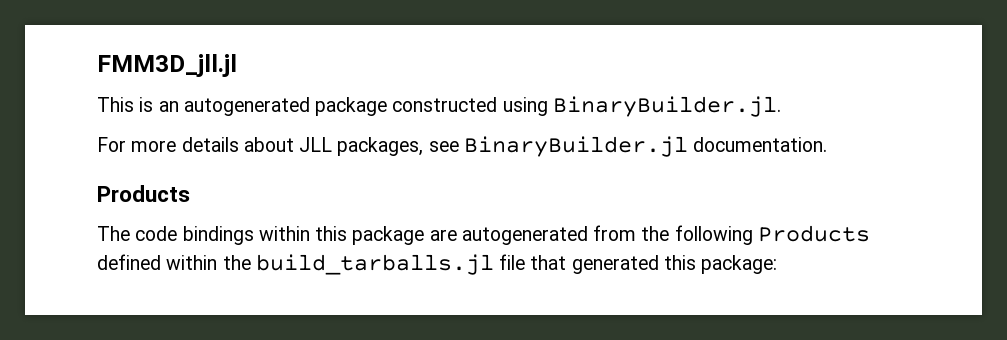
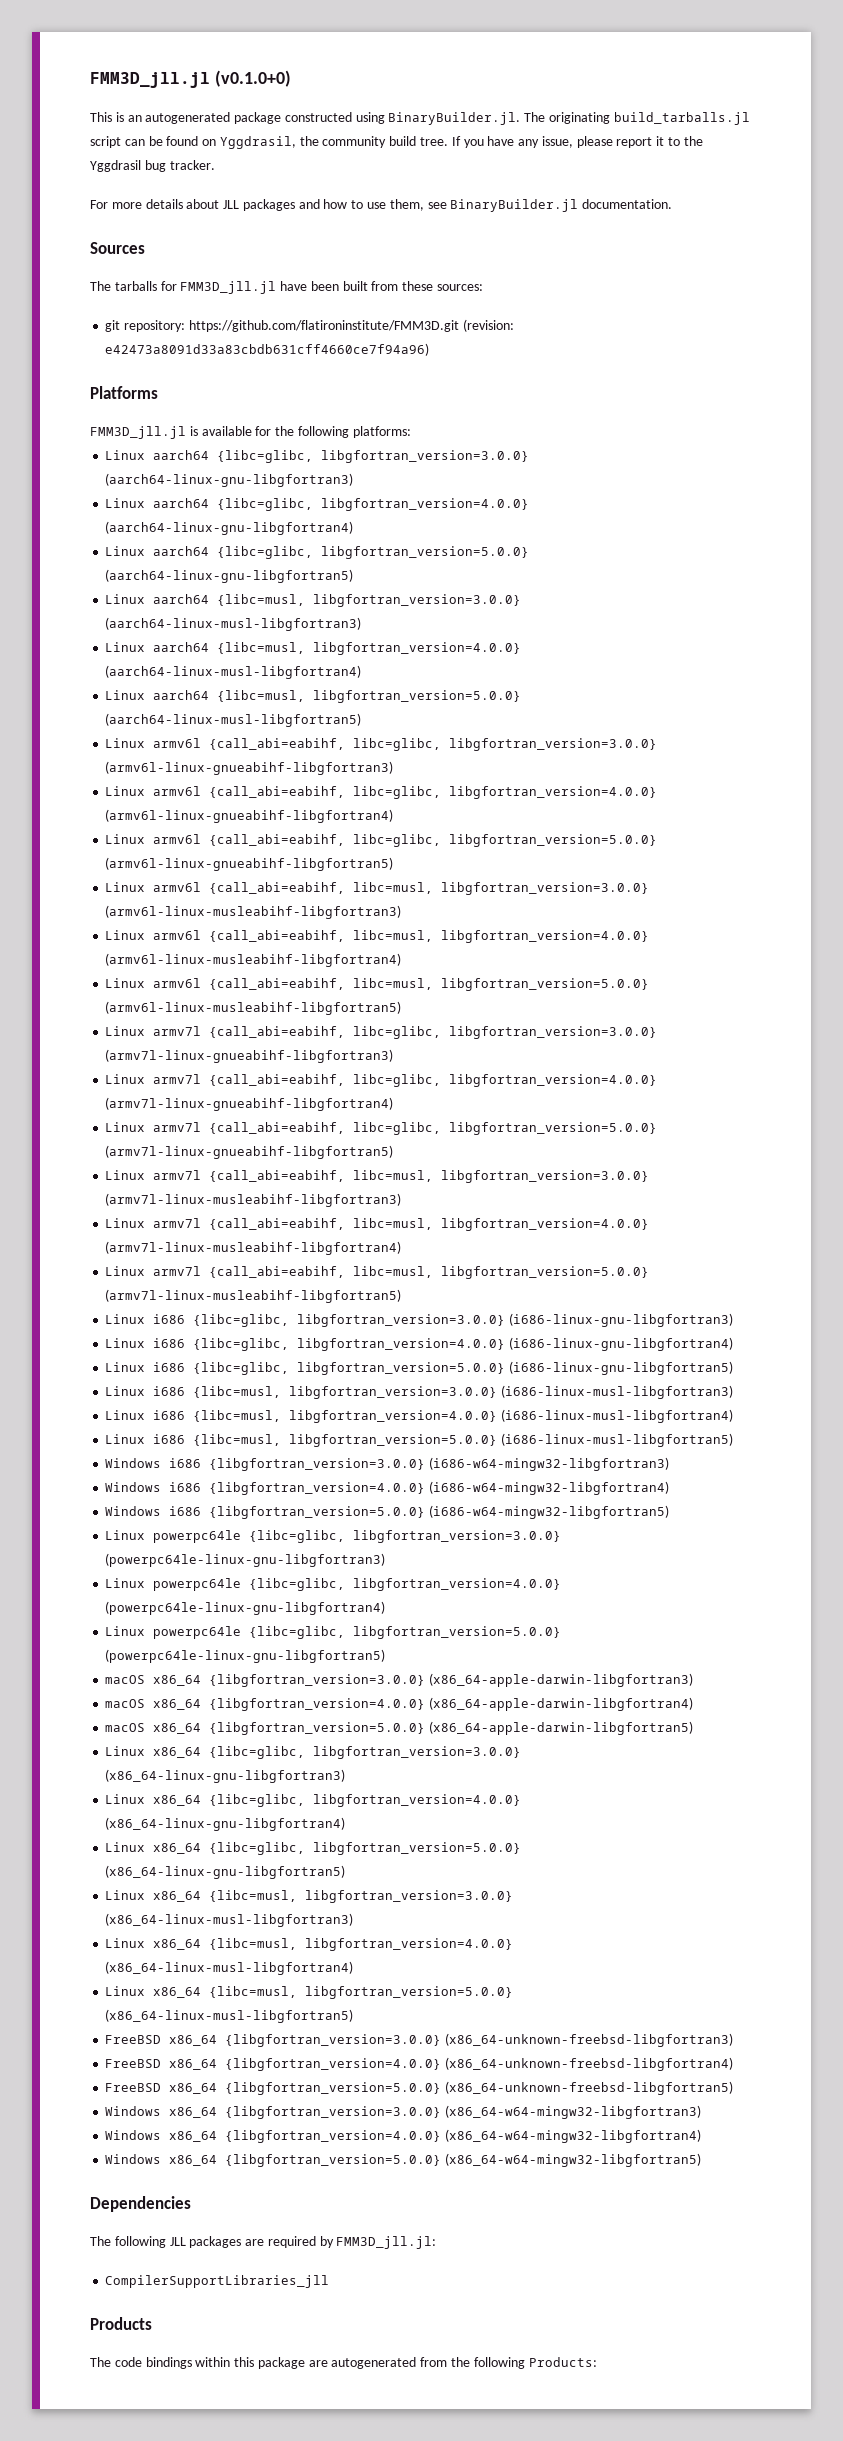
- FMM3D_jll.jl
+ FMM3D_jll.jl (v0.1.0+0)
- This is an autogenerated package constructed using BinaryBuilder.jl.
+ This is an autogenerated package constructed using BinaryBuilder.jl. The originating build_tarballs.jl script can be found on Yggdrasil, the community build tree. If you have any issue, please report it to the Yggdrasil bug tracker.
- For more details about JLL packages, see BinaryBuilder.jl documentation.
+ For more details about JLL packages and how to use them, see BinaryBuilder.jl documentation.
+ Sources
+ The tarballs for FMM3D_jll.jl have been built from these sources:
+ git repository: https://github.com/flatironinstitute/FMM3D.git (revision: e42473a8091d33a83cbdb631cff4660ce7f94a96)
+ Platforms
+ FMM3D_jll.jl is available for the following platforms:
+ Linux aarch64 {libc=glibc, libgfortran_version=3.0.0} (aarch64-linux-gnu-libgfortran3)
+ Linux aarch64 {libc=glibc, libgfortran_version=4.0.0} (aarch64-linux-gnu-libgfortran4)
+ Linux aarch64 {libc=glibc, libgfortran_version=5.0.0} (aarch64-linux-gnu-libgfortran5)
+ Linux aarch64 {libc=musl, libgfortran_version=3.0.0} (aarch64-linux-musl-libgfortran3)
+ Linux aarch64 {libc=musl, libgfortran_version=4.0.0} (aarch64-linux-musl-libgfortran4)
+ Linux aarch64 {libc=musl, libgfortran_version=5.0.0} (aarch64-linux-musl-libgfortran5)
+ Linux armv6l {call_abi=eabihf, libc=glibc, libgfortran_version=3.0.0} (armv6l-linux-gnueabihf-libgfortran3)
+ Linux armv6l {call_abi=eabihf, libc=glibc, libgfortran_version=4.0.0} (armv6l-linux-gnueabihf-libgfortran4)
+ Linux armv6l {call_abi=eabihf, libc=glibc, libgfortran_version=5.0.0} (armv6l-linux-gnueabihf-libgfortran5)
+ Linux armv6l {call_abi=eabihf, libc=musl, libgfortran_version=3.0.0} (armv6l-linux-musleabihf-libgfortran3)
+ Linux armv6l {call_abi=eabihf, libc=musl, libgfortran_version=4.0.0} (armv6l-linux-musleabihf-libgfortran4)
+ Linux armv6l {call_abi=eabihf, libc=musl, libgfortran_version=5.0.0} (armv6l-linux-musleabihf-libgfortran5)
+ Linux armv7l {call_abi=eabihf, libc=glibc, libgfortran_version=3.0.0} (armv7l-linux-gnueabihf-libgfortran3)
+ Linux armv7l {call_abi=eabihf, libc=glibc, libgfortran_version=4.0.0} (armv7l-linux-gnueabihf-libgfortran4)
+ Linux armv7l {call_abi=eabihf, libc=glibc, libgfortran_version=5.0.0} (armv7l-linux-gnueabihf-libgfortran5)
+ Linux armv7l {call_abi=eabihf, libc=musl, libgfortran_version=3.0.0} (armv7l-linux-musleabihf-libgfortran3)
+ Linux armv7l {call_abi=eabihf, libc=musl, libgfortran_version=4.0.0} (armv7l-linux-musleabihf-libgfortran4)
+ Linux armv7l {call_abi=eabihf, libc=musl, libgfortran_version=5.0.0} (armv7l-linux-musleabihf-libgfortran5)
+ Linux i686 {libc=glibc, libgfortran_version=3.0.0} (i686-linux-gnu-libgfortran3)
+ Linux i686 {libc=glibc, libgfortran_version=4.0.0} (i686-linux-gnu-libgfortran4)
+ Linux i686 {libc=glibc, libgfortran_version=5.0.0} (i686-linux-gnu-libgfortran5)
+ Linux i686 {libc=musl, libgfortran_version=3.0.0} (i686-linux-musl-libgfortran3)
+ Linux i686 {libc=musl, libgfortran_version=4.0.0} (i686-linux-musl-libgfortran4)
+ Linux i686 {libc=musl, libgfortran_version=5.0.0} (i686-linux-musl-libgfortran5)
+ Windows i686 {libgfortran_version=3.0.0} (i686-w64-mingw32-libgfortran3)
+ Windows i686 {libgfortran_version=4.0.0} (i686-w64-mingw32-libgfortran4)
+ Windows i686 {libgfortran_version=5.0.0} (i686-w64-mingw32-libgfortran5)
+ Linux powerpc64le {libc=glibc, libgfortran_version=3.0.0} (powerpc64le-linux-gnu-libgfortran3)
+ Linux powerpc64le {libc=glibc, libgfortran_version=4.0.0} (powerpc64le-linux-gnu-libgfortran4)
+ Linux powerpc64le {libc=glibc, libgfortran_version=5.0.0} (powerpc64le-linux-gnu-libgfortran5)
+ macOS x86_64 {libgfortran_version=3.0.0} (x86_64-apple-darwin-libgfortran3)
+ macOS x86_64 {libgfortran_version=4.0.0} (x86_64-apple-darwin-libgfortran4)
+ macOS x86_64 {libgfortran_version=5.0.0} (x86_64-apple-darwin-libgfortran5)
+ Linux x86_64 {libc=glibc, libgfortran_version=3.0.0} (x86_64-linux-gnu-libgfortran3)
+ Linux x86_64 {libc=glibc, libgfortran_version=4.0.0} (x86_64-linux-gnu-libgfortran4)
+ Linux x86_64 {libc=glibc, libgfortran_version=5.0.0} (x86_64-linux-gnu-libgfortran5)
+ Linux x86_64 {libc=musl, libgfortran_version=3.0.0} (x86_64-linux-musl-libgfortran3)
+ Linux x86_64 {libc=musl, libgfortran_version=4.0.0} (x86_64-linux-musl-libgfortran4)
+ Linux x86_64 {libc=musl, libgfortran_version=5.0.0} (x86_64-linux-musl-libgfortran5)
+ FreeBSD x86_64 {libgfortran_version=3.0.0} (x86_64-unknown-freebsd-libgfortran3)
+ FreeBSD x86_64 {libgfortran_version=4.0.0} (x86_64-unknown-freebsd-libgfortran4)
+ FreeBSD x86_64 {libgfortran_version=5.0.0} (x86_64-unknown-freebsd-libgfortran5)
+ Windows x86_64 {libgfortran_version=3.0.0} (x86_64-w64-mingw32-libgfortran3)
+ Windows x86_64 {libgfortran_version=4.0.0} (x86_64-w64-mingw32-libgfortran4)
+ Windows x86_64 {libgfortran_version=5.0.0} (x86_64-w64-mingw32-libgfortran5)
+ Dependencies
+ The following JLL packages are required by FMM3D_jll.jl:
+ CompilerSupportLibraries_jll
- The code bindings within this package are autogenerated from the following Products defined within the build_tarballs.jl file that generated this package:
+ The code bindings within this package are autogenerated from the following Products:

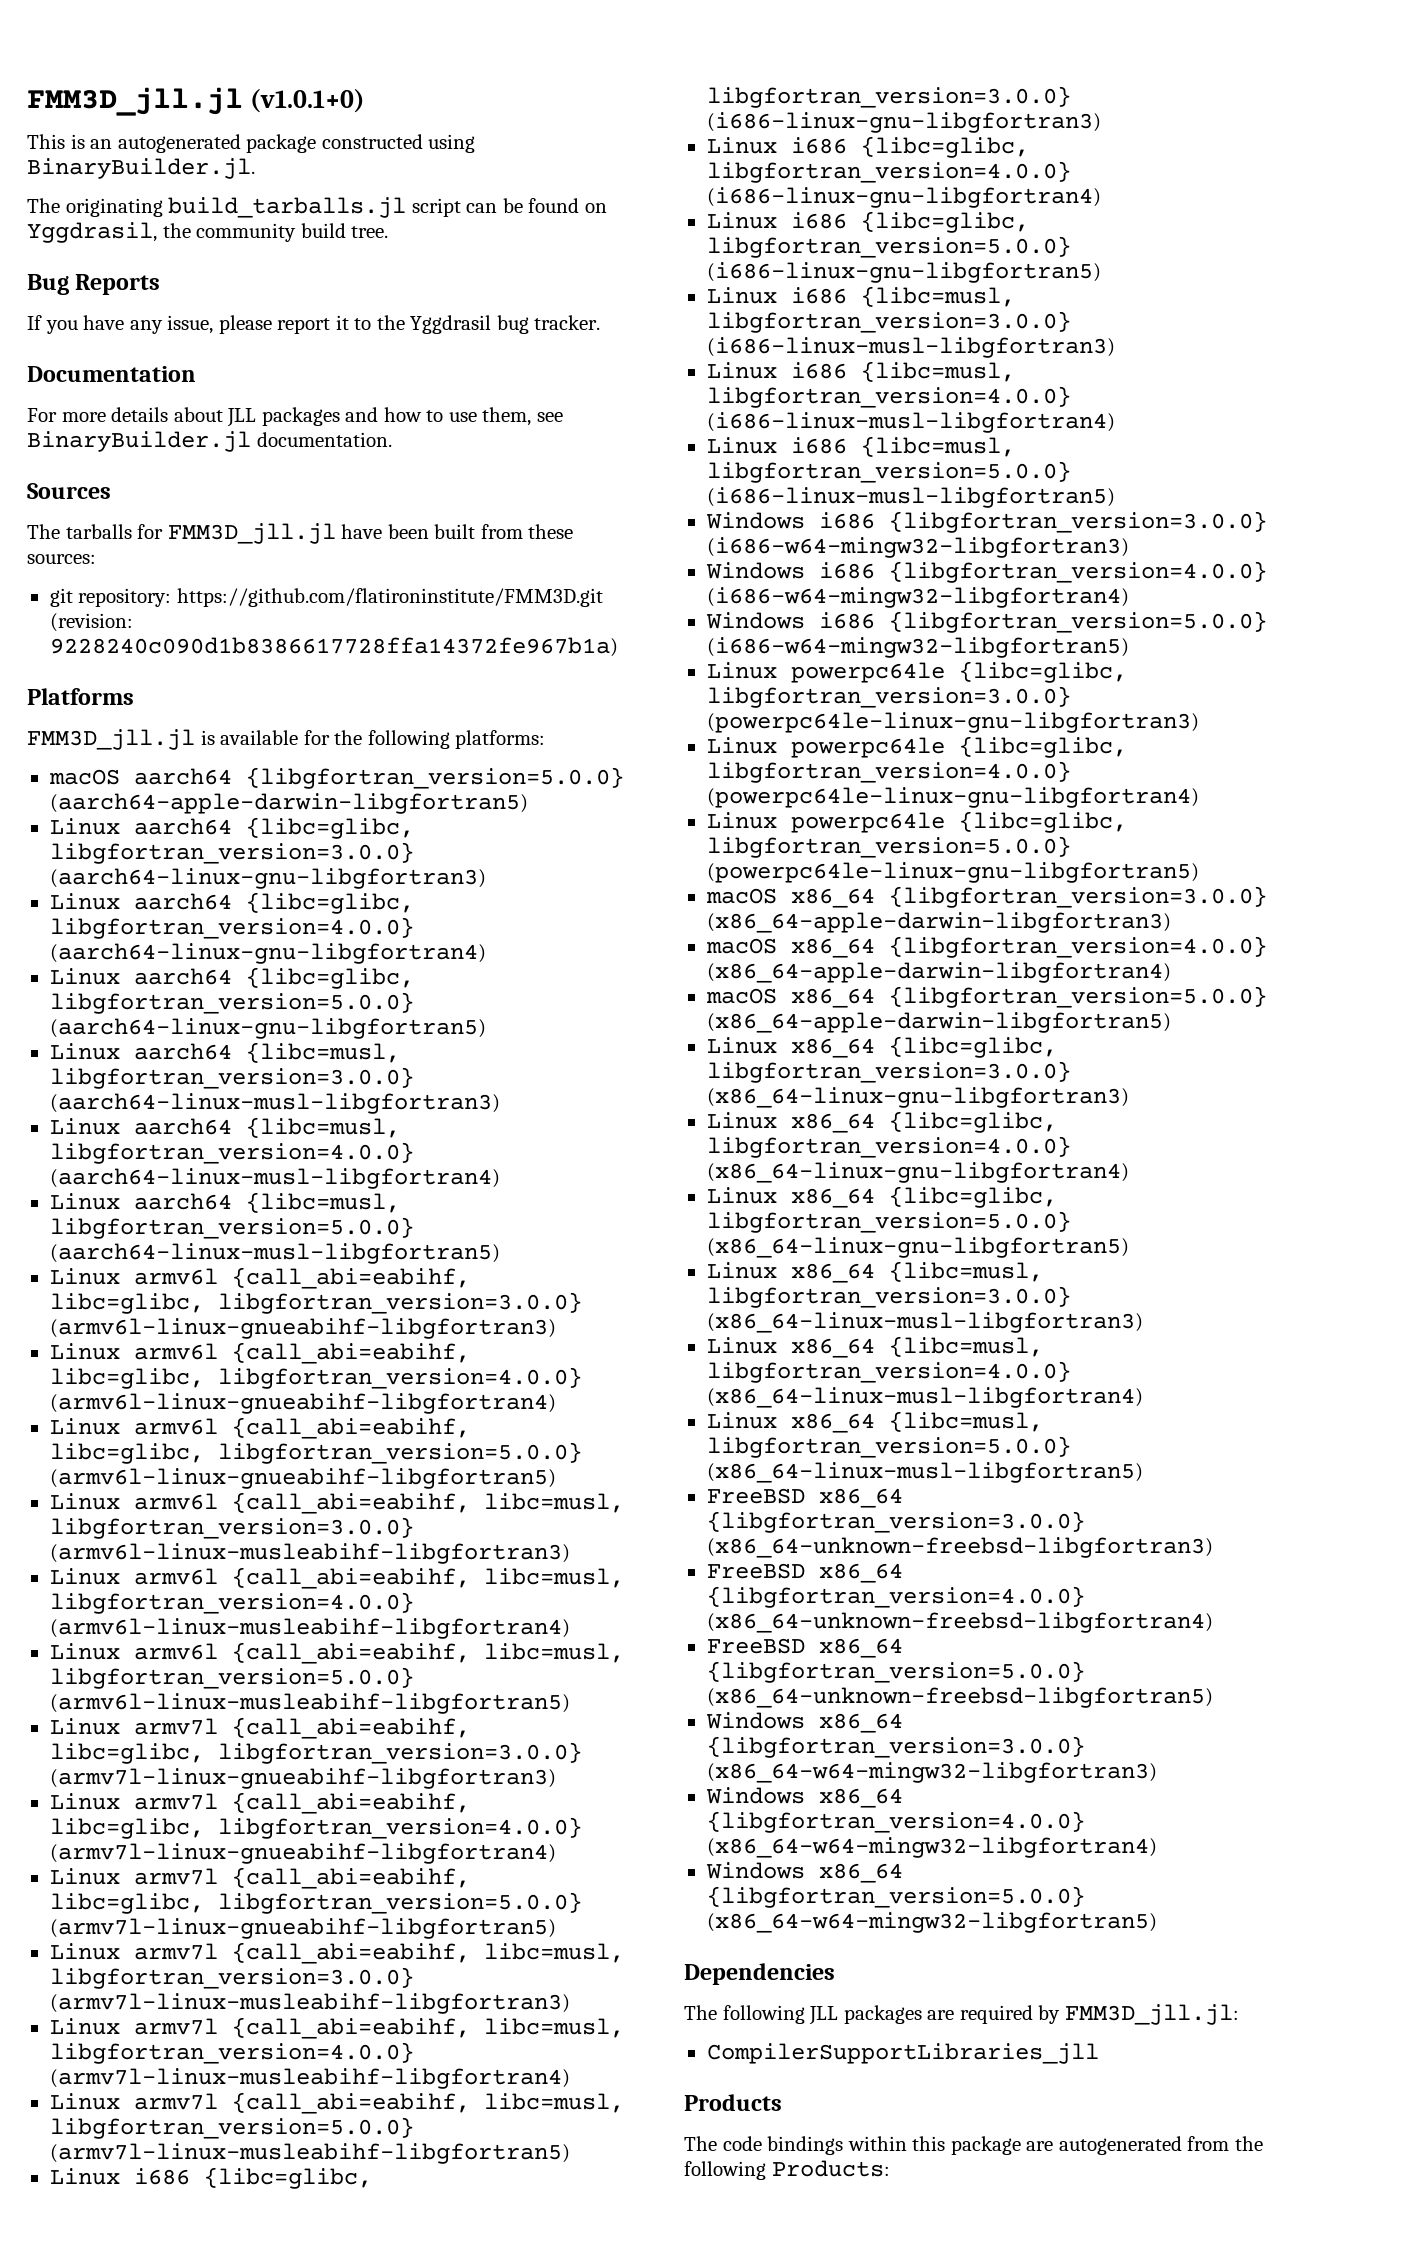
- FMM3D_jll.jl (v0.1.0+0)
+ FMM3D_jll.jl (v1.0.1+0)
- This is an autogenerated package constructed using BinaryBuilder.jl. The originating build_tarballs.jl script can be found on Yggdrasil, the community build tree. If you have any issue, please report it to the Yggdrasil bug tracker.
+ This is an autogenerated package constructed using BinaryBuilder.jl.
+ The originating build_tarballs.jl script can be found on Yggdrasil, the community build tree.
+ Bug Reports
+ If you have any issue, please report it to the Yggdrasil bug tracker.
+ Documentation
- git repository: https://github.com/flatironinstitute/FMM3D.git (revision: e42473a8091d33a83cbdb631cff4660ce7f94a96)
+ git repository: https://github.com/flatironinstitute/FMM3D.git (revision: 9228240c090d1b8386617728ffa14372fe967b1a)
+ macOS aarch64 {libgfortran_version=5.0.0} (aarch64-apple-darwin-libgfortran5)

